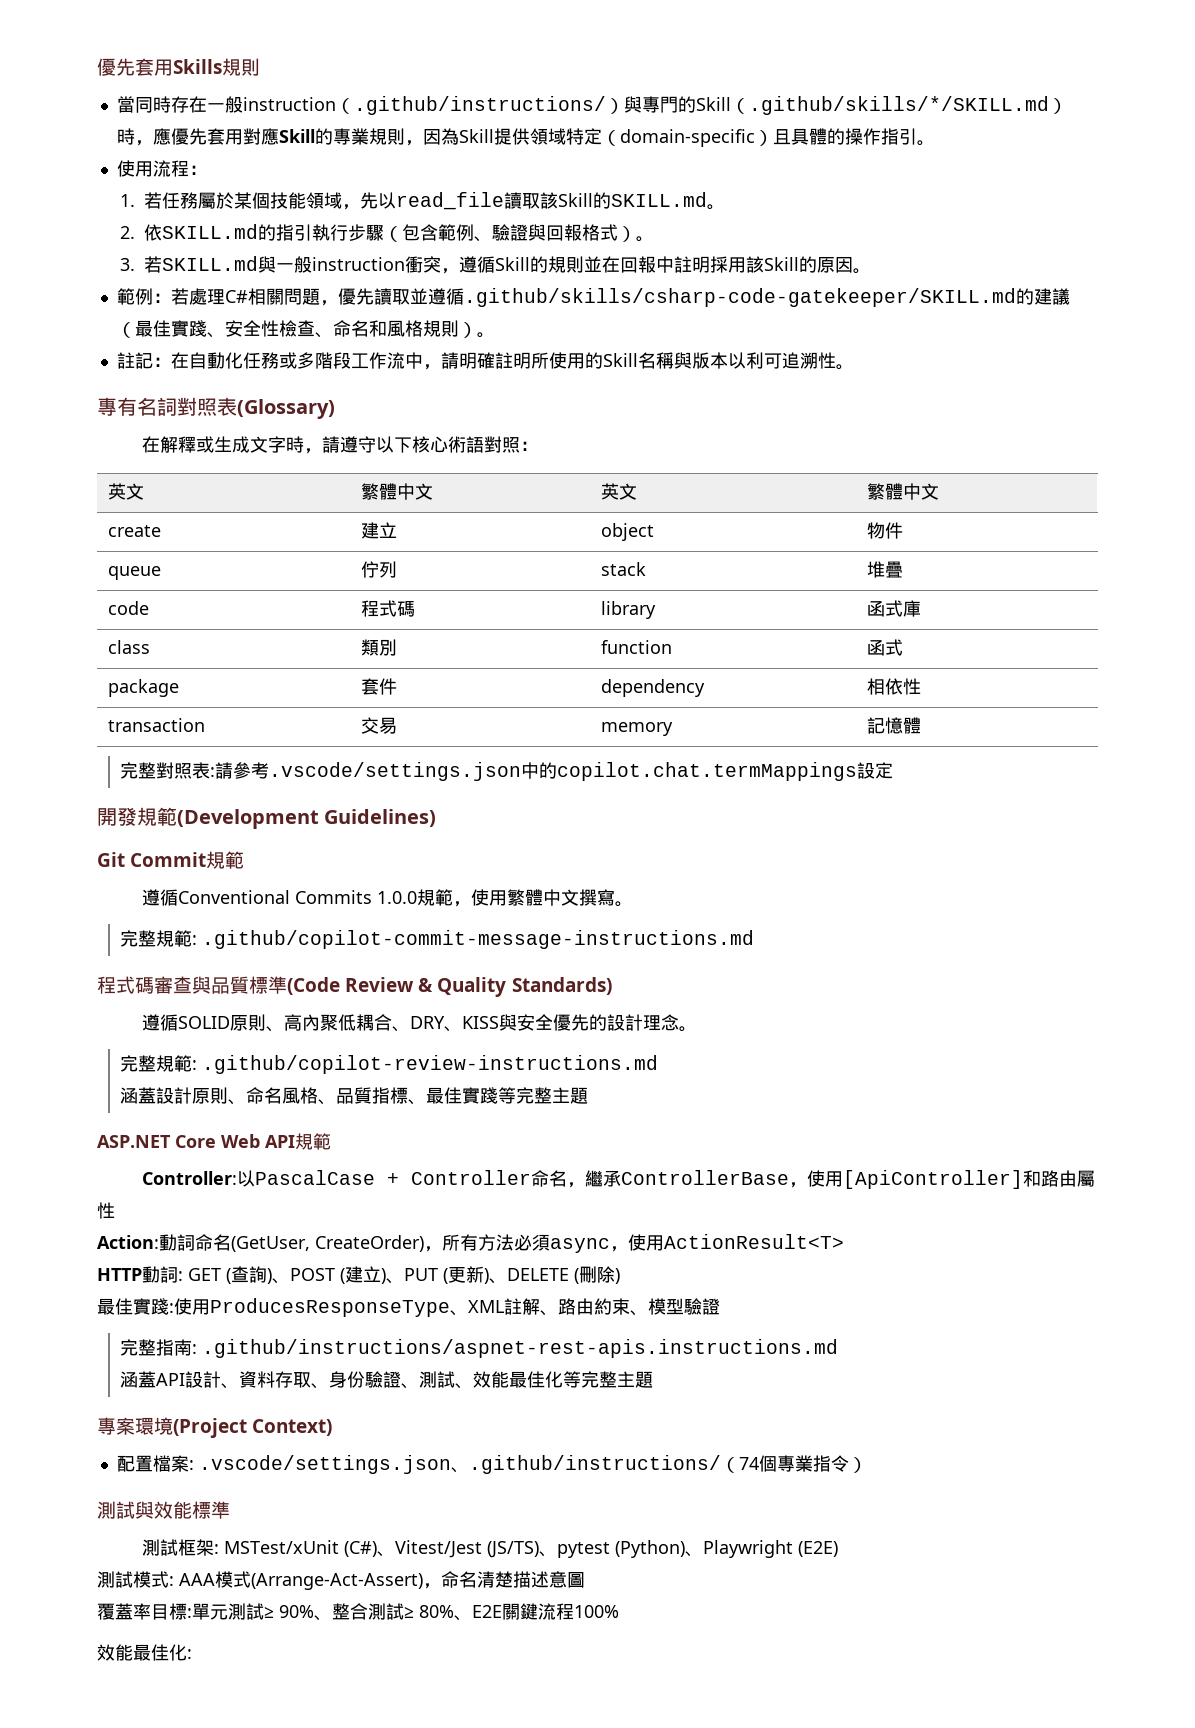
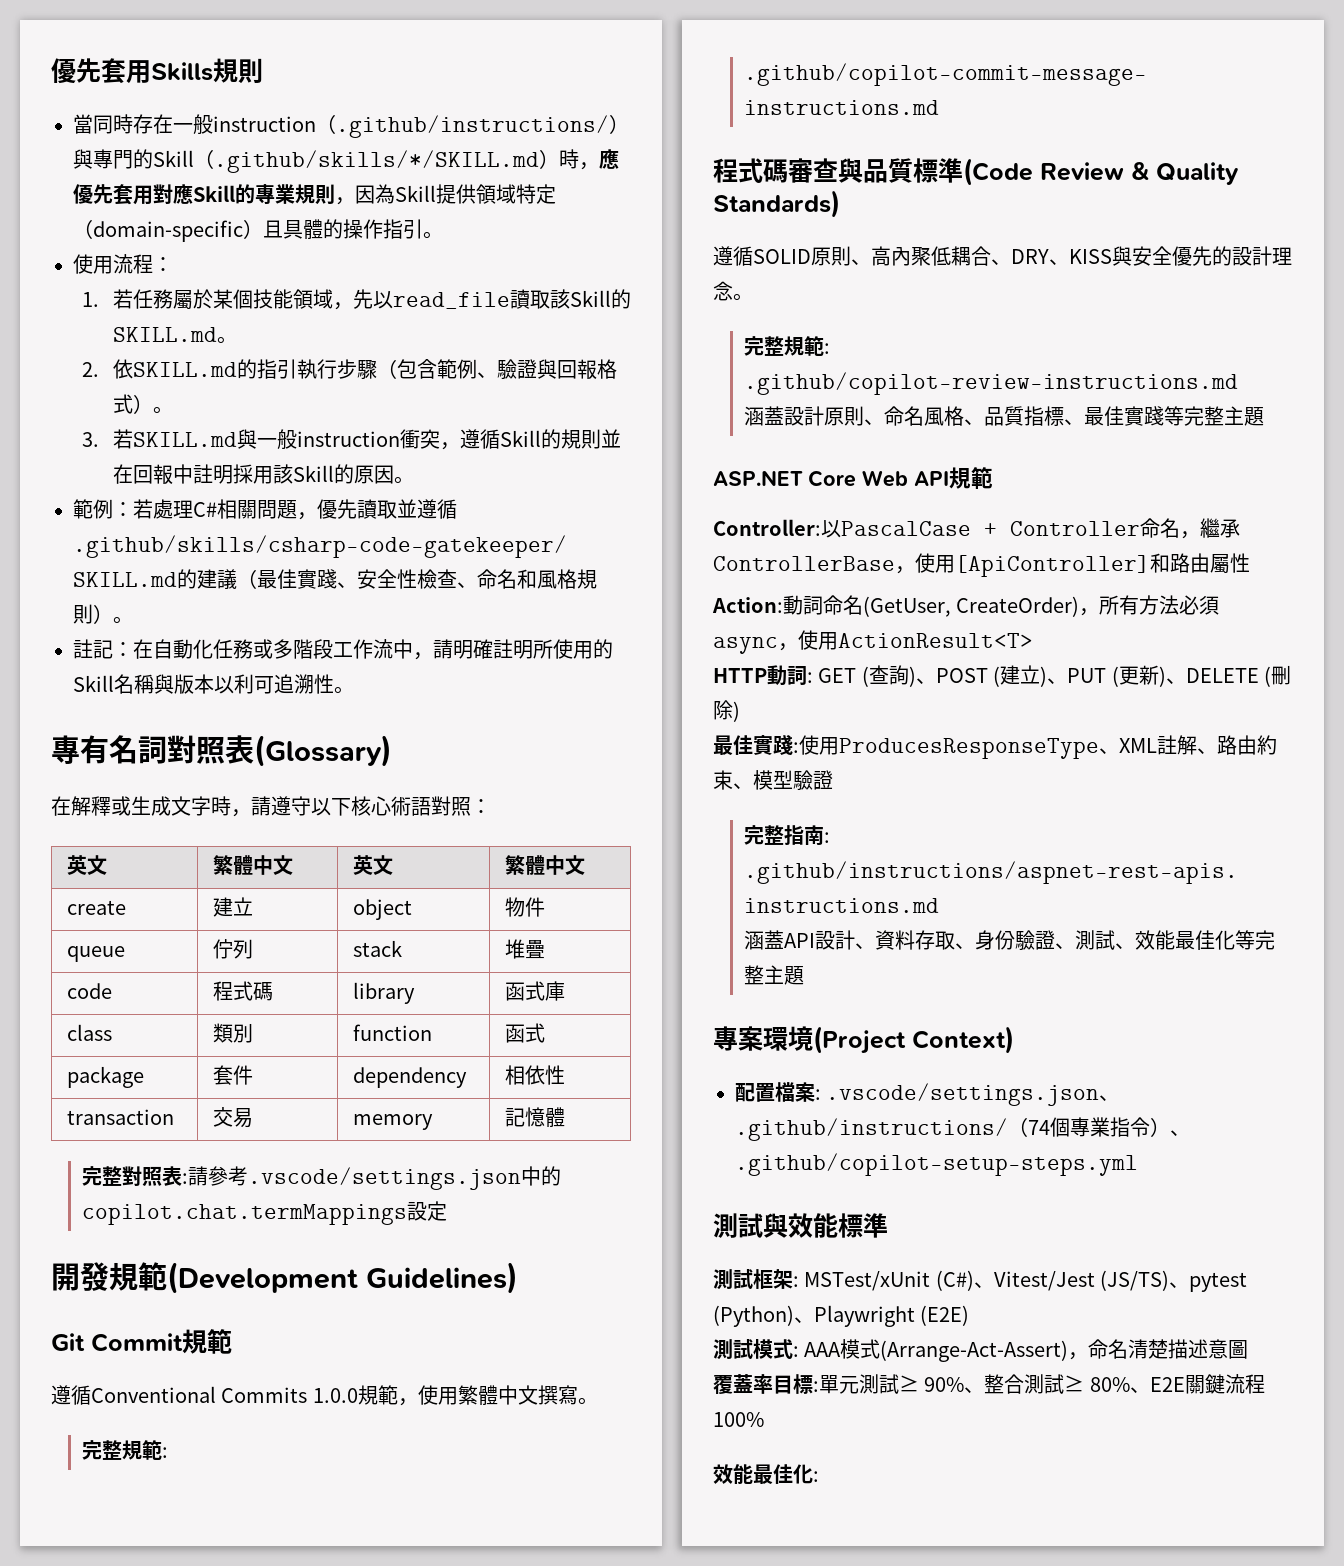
- 配置檔案: .vscode/settings.json、.github/instructions/（74個專業指令）
+ 配置檔案: .vscode/settings.json、.github/instructions/（74個專業指令）、.github/copilot-setup-steps.yml

